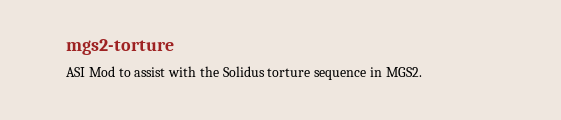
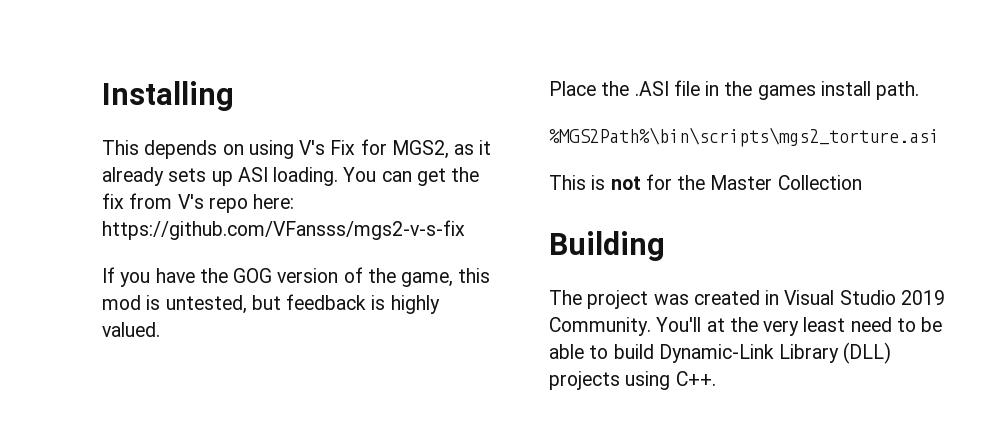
- mgs2-torture
- ASI Mod to assist with the Solidus torture sequence in MGS2.
+ Installing
+ This depends on using V's Fix for MGS2, as it already sets up ASI loading. You can get the fix from V's repo here: https://github.com/VFansss/mgs2-v-s-fix
+ If you have the GOG version of the game, this mod is untested, but feedback is highly valued.
+ Place the .ASI file in the games install path.
+ %MGS2Path%\bin\scripts\mgs2_torture.asi
+ This is not for the Master Collection
+ Building
+ The project was created in Visual Studio 2019 Community. You'll at the very least need to be able to build Dynamic-Link Library (DLL) projects using C++.

